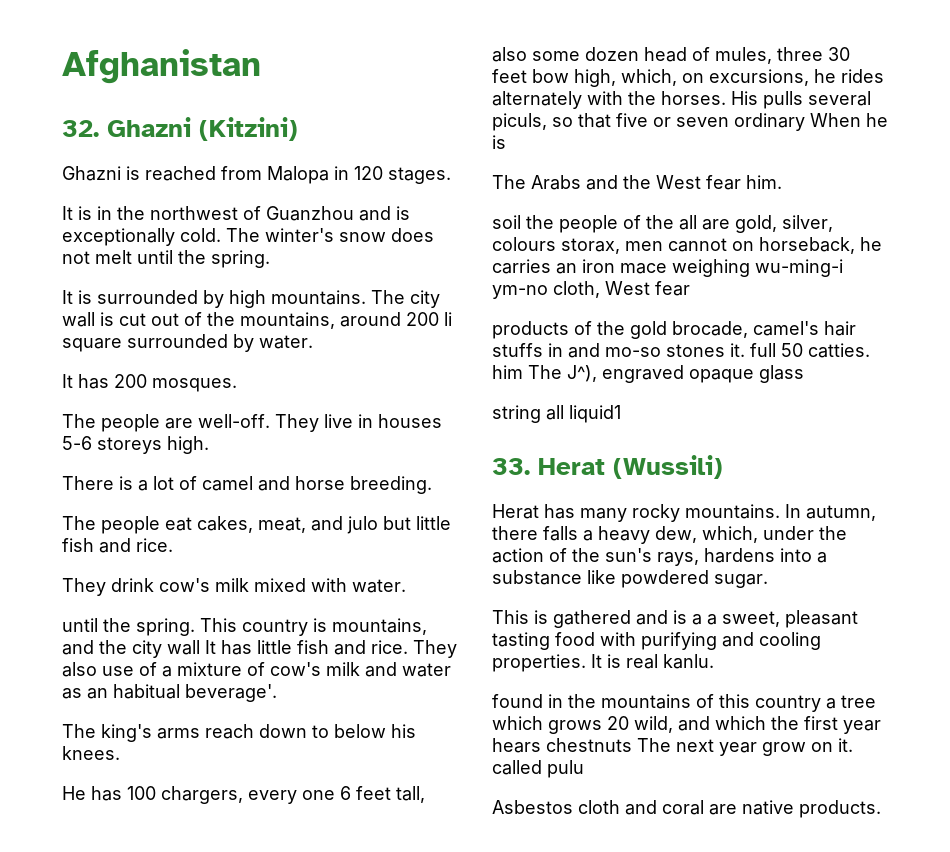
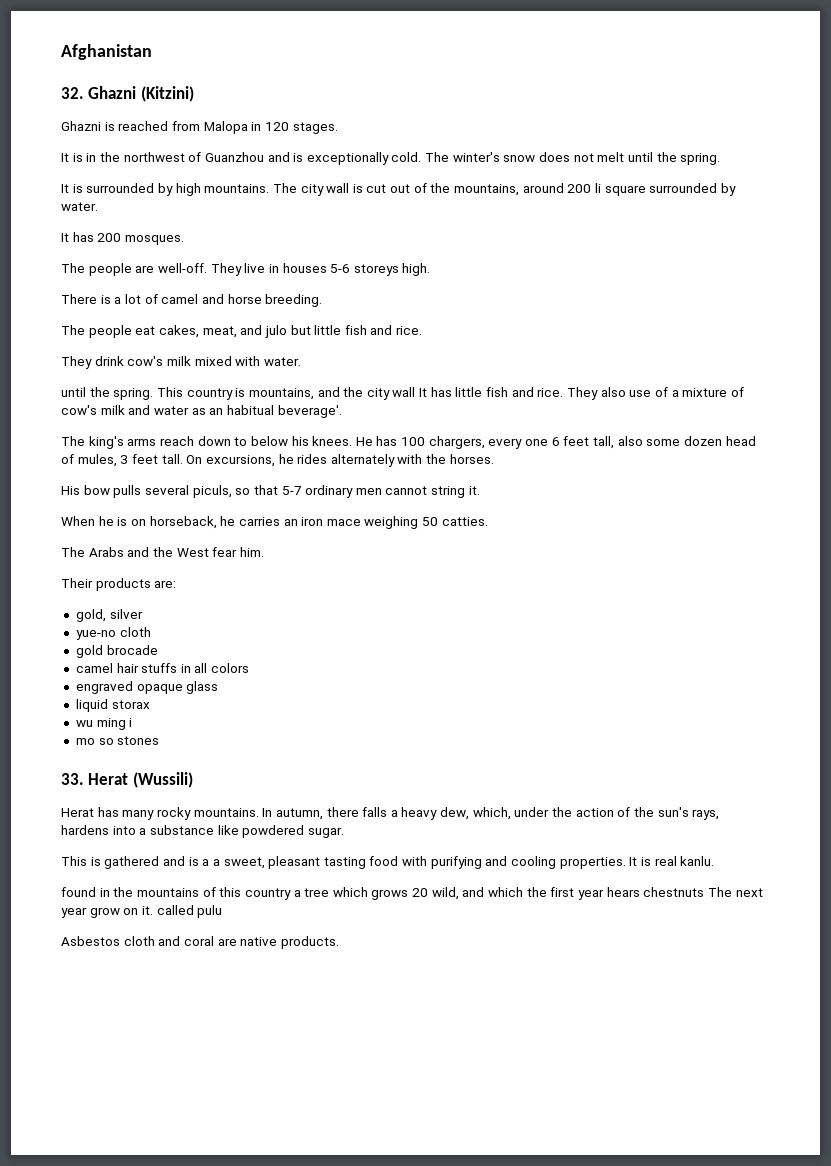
- The king's arms reach down to below his knees.
- He has 100 chargers, every one 6 feet tall, also some dozen head of mules, three 30 feet bow high, which, on excursions, he rides alternately with the horses. His pulls several piculs, so that five or seven ordinary When he is
+ The king's arms reach down to below his knees. He has 100 chargers, every one 6 feet tall, also some dozen head of mules, 3 feet tall. On excursions, he rides alternately with the horses.
+ His bow pulls several piculs, so that 5-7 ordinary men cannot string it.
+ When he is on horseback, he carries an iron mace weighing 50 catties.
- soil the people of the all are gold, silver, colours storax, men cannot on horseback, he carries an iron mace weighing wu-ming-i ym-no cloth, West fear
- products of the gold brocade, camel's hair stuffs in and mo-so stones it. full 50 catties. him The J^), engraved opaque glass
- string all liquid1
+ Their products are:
+ gold, silver
+ yue-no cloth
+ gold brocade
+ camel hair stuffs in all colors
+ engraved opaque glass
+ liquid storax
+ wu ming i
+ mo so stones

